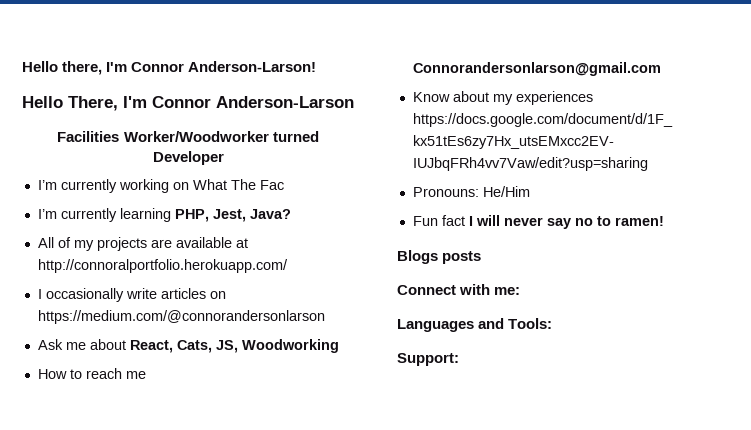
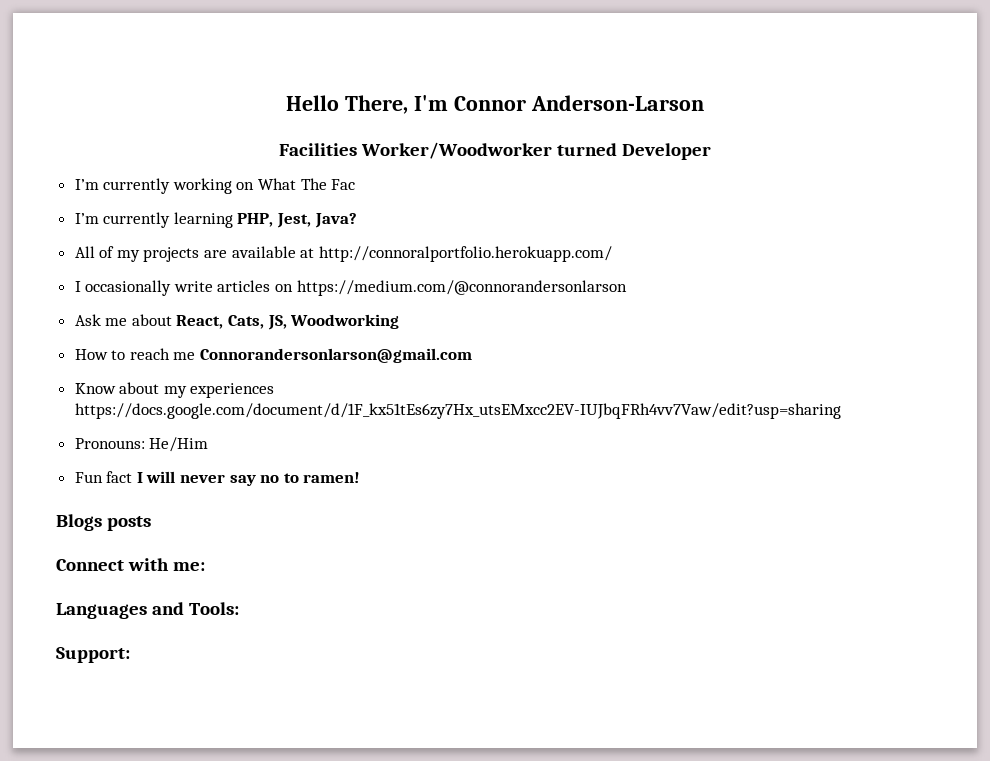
- Hello there, I'm Connor Anderson-Larson!

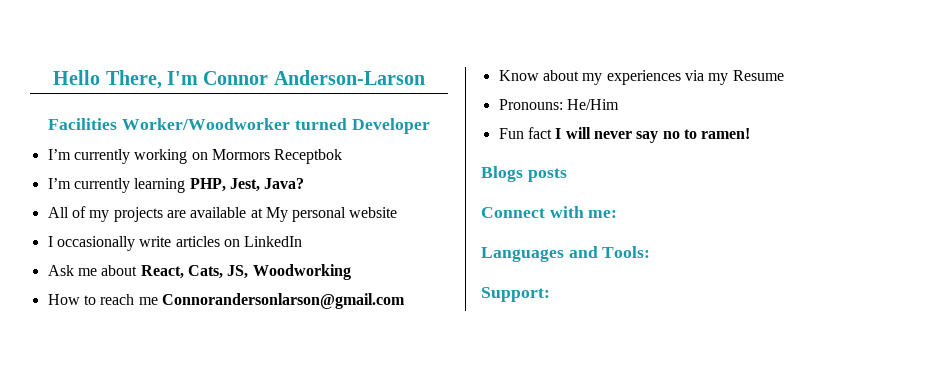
- I’m currently working on What The Fac
+ I’m currently working on Mormors Receptbok
- All of my projects are available at http://connoralportfolio.herokuapp.com/
+ All of my projects are available at My personal website
- I occasionally write articles on https://medium.com/@connorandersonlarson
+ I occasionally write articles on LinkedIn
- Know about my experiences https://docs.google.com/document/d/1F_kx51tEs6zy7Hx_utsEMxcc2EV-IUJbqFRh4vv7Vaw/edit?usp=sharing
+ Know about my experiences via my Resume

